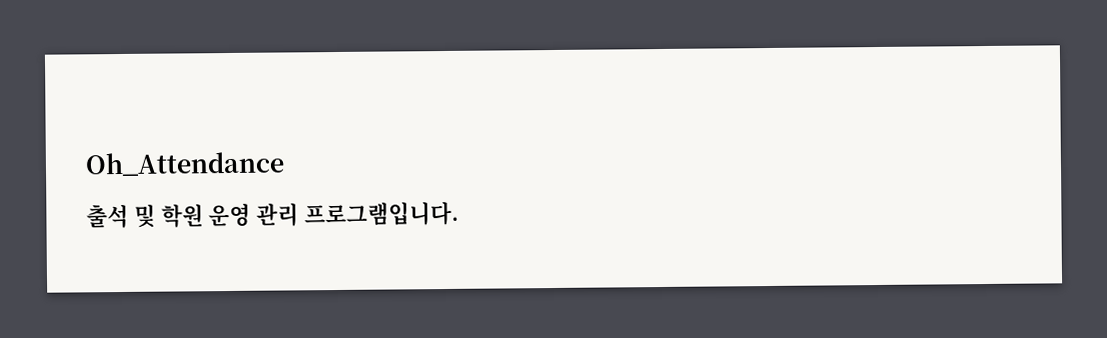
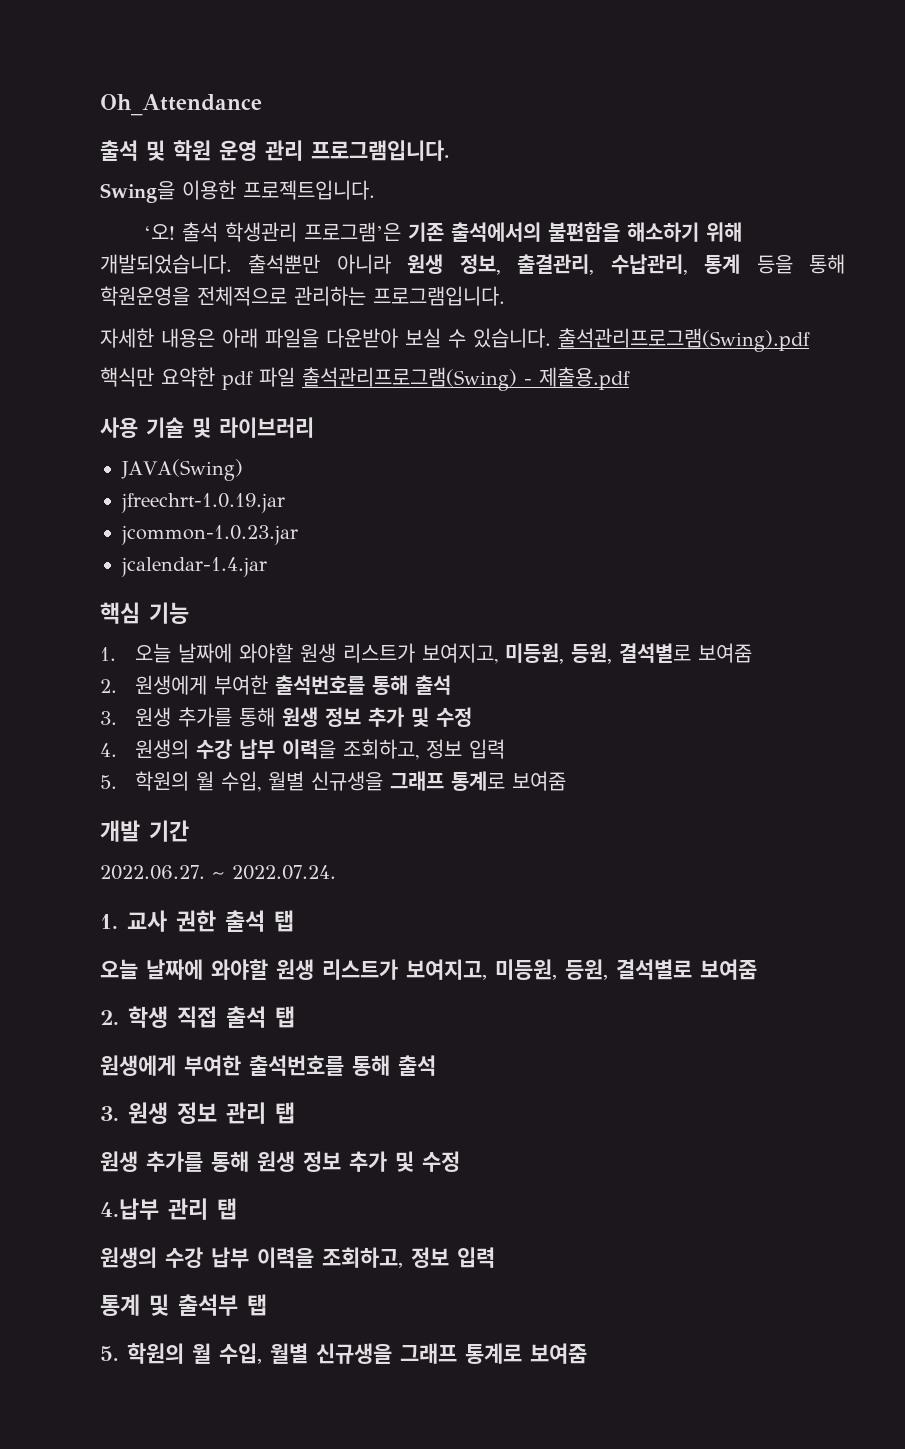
+ Swing을 이용한 프로젝트입니다.
+ ‘오! 출석 학생관리 프로그램’은 기존 출석에서의 불편함을 해소하기 위해 개발되었습니다. 출석뿐만 아니라 원생 정보, 출결관리, 수납관리, 통계 등을 통해 학원운영을 전체적으로 관리하는 프로그램입니다.
+ 자세한 내용은 아래 파일을 다운받아 보실 수 있습니다. 출석관리프로그램(Swing).pdf
+ 핵식만 요약한 pdf 파일 출석관리프로그램(Swing) - 제출용.pdf
+ 사용 기술 및 라이브러리
+ JAVA(Swing)
+ jfreechrt-1.0.19.jar
+ jcommon-1.0.23.jar
+ jcalendar-1.4.jar
+ 핵심 기능
+ 1. 오늘 날짜에 와야할 원생 리스트가 보여지고, 미등원, 등원, 결석별로 보여줌
+ 2. 원생에게 부여한 출석번호를 통해 출석
+ 3. 원생 추가를 통해 원생 정보 추가 및 수정
+ 4. 원생의 수강 납부 이력을 조회하고, 정보 입력
+ 5. 학원의 월 수입, 월별 신규생을 그래프 통계로 보여줌
+ 개발 기간
+ 2022.06.27. ~ 2022.07.24.
+ 1. 교사 권한 출석 탭
+ 오늘 날짜에 와야할 원생 리스트가 보여지고, 미등원, 등원, 결석별로 보여줌
+ 2. 학생 직접 출석 탭
+ 원생에게 부여한 출석번호를 통해 출석
+ 3. 원생 정보 관리 탭
+ 원생 추가를 통해 원생 정보 추가 및 수정
+ 4.납부 관리 탭
+ 원생의 수강 납부 이력을 조회하고, 정보 입력
+ 통계 및 출석부 탭
+ 5. 학원의 월 수입, 월별 신규생을 그래프 통계로 보여줌

